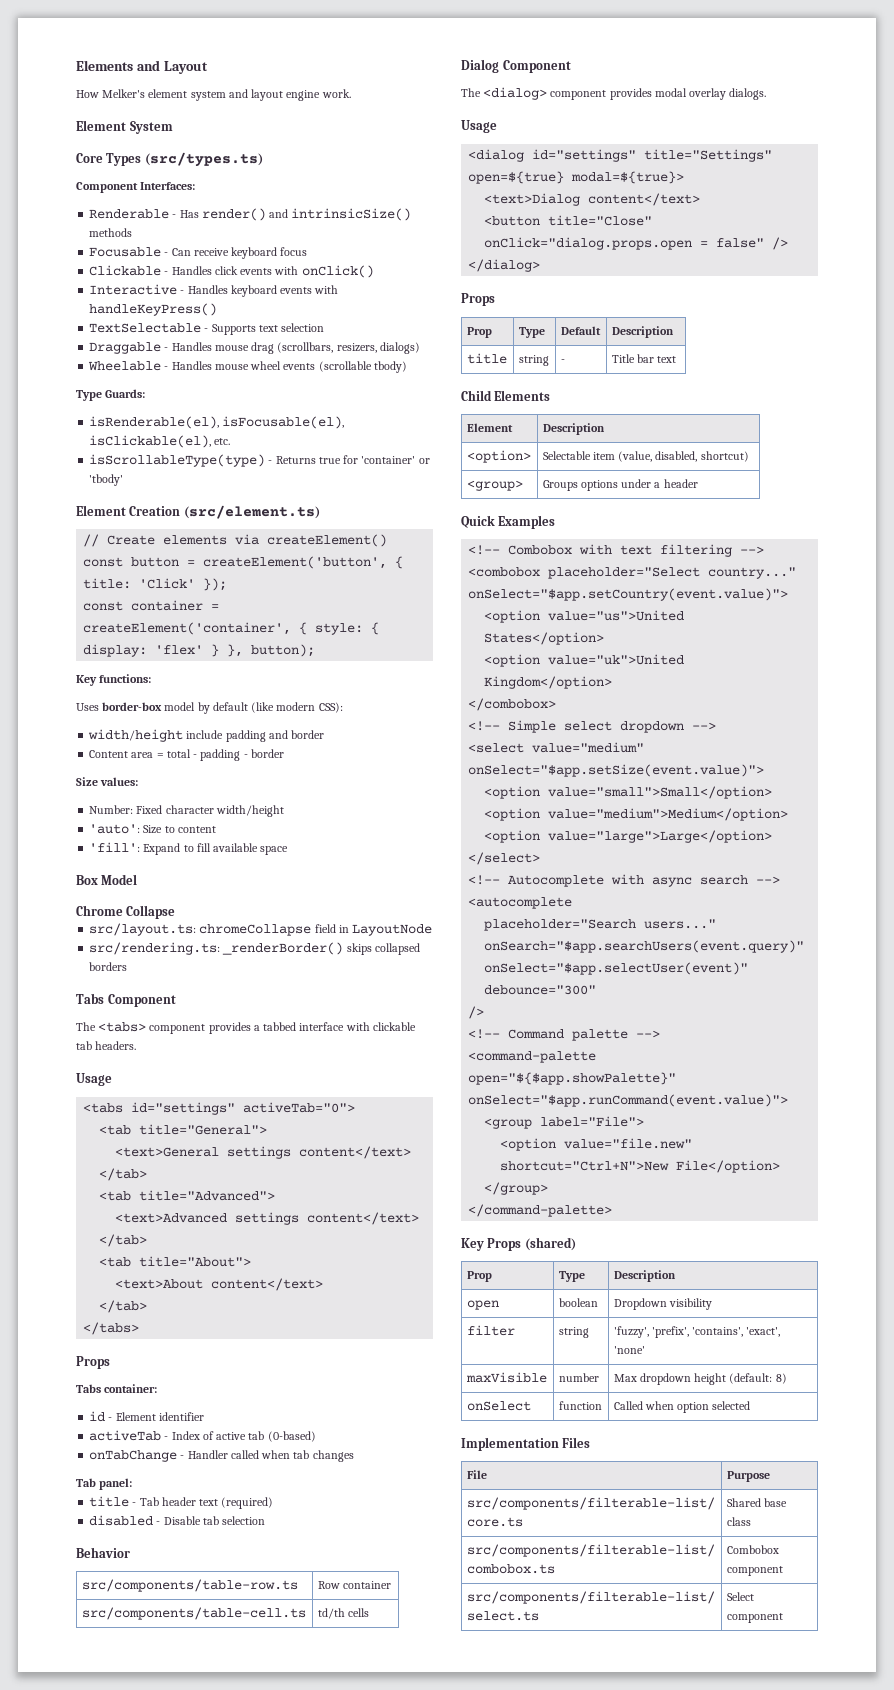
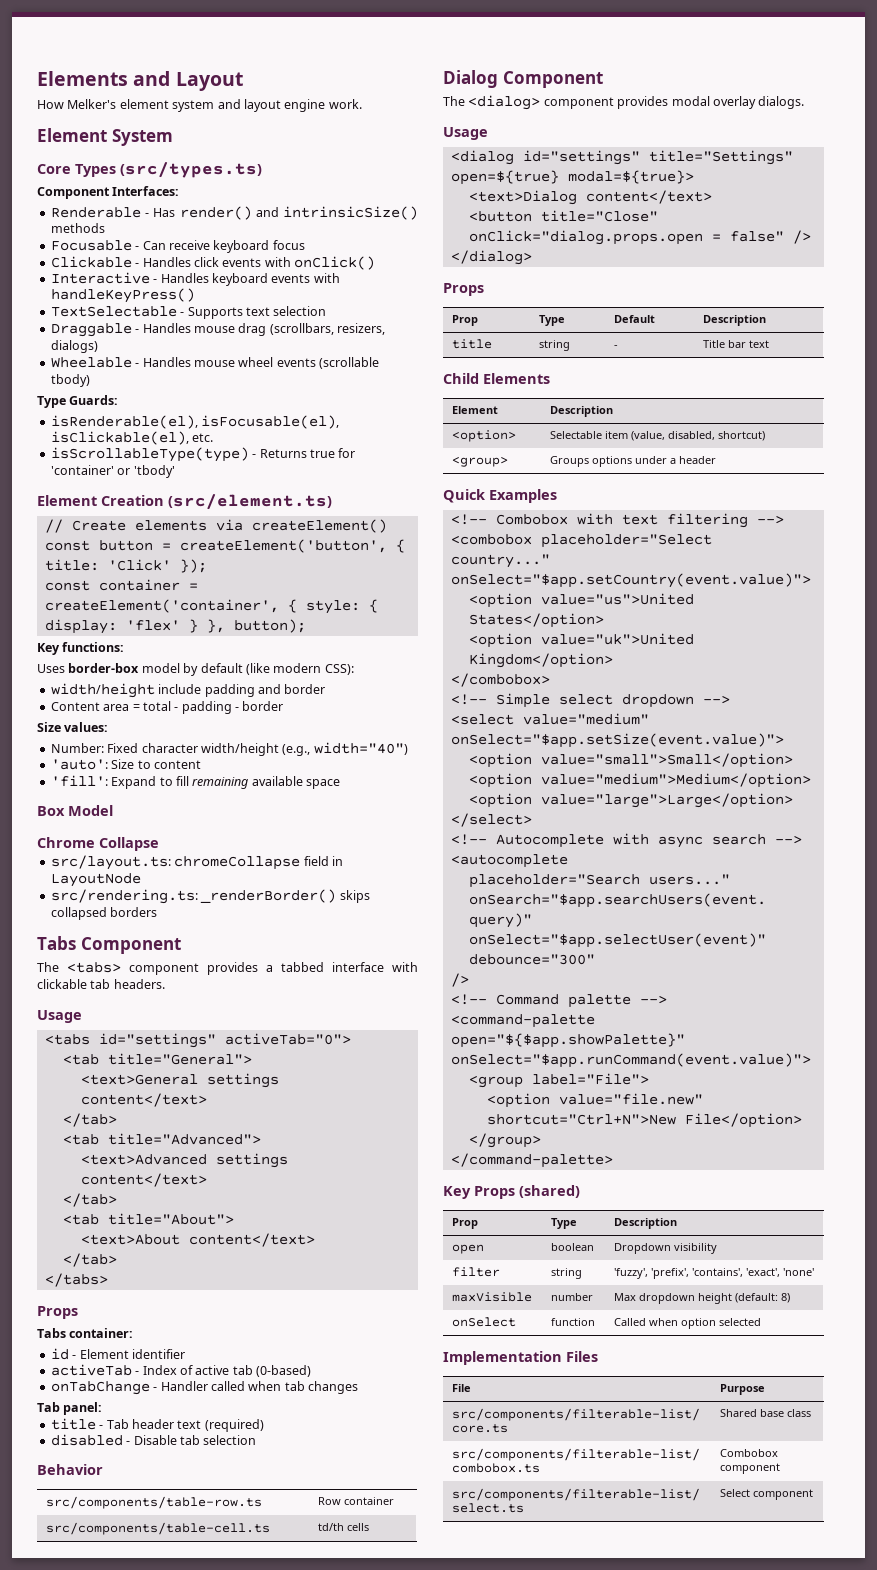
- Number: Fixed character width/height
+ Number: Fixed character width/height (e.g., width="40")
- 'fill': Expand to fill available space
+ 'fill': Expand to fill remaining available space

